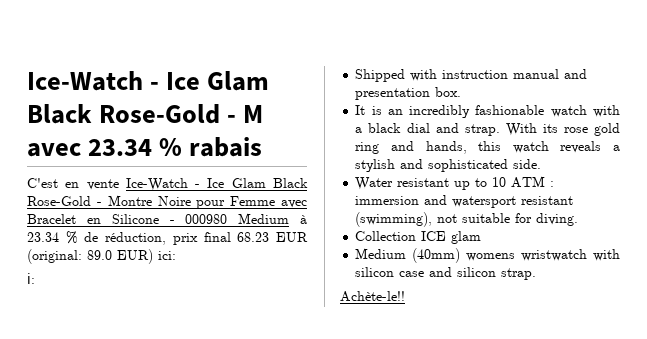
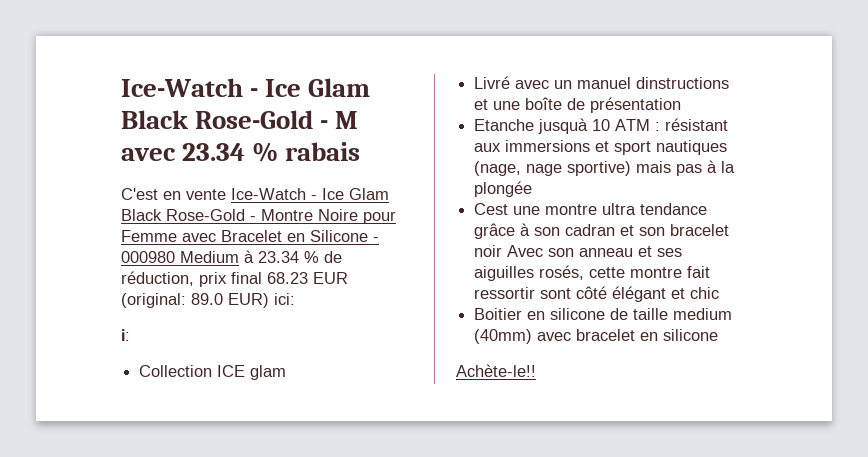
- Shipped with instruction manual and presentation box.
- It is an incredibly fashionable watch with a black dial and strap. With its rose gold ring and hands, this watch reveals a stylish and sophisticated side.
- Water resistant up to 10 ATM : immersion and watersport resistant (swimming), not suitable for diving.
  Collection ICE glam
- Medium (40mm) womens wristwatch with silicon case and silicon strap.
+ Livré avec un manuel dinstructions et une boîte de présentation
+ Etanche jusquà 10 ATM : résistant aux immersions et sport nautiques (nage, nage sportive) mais pas à la plongée
+ Cest une montre ultra tendance grâce à son cadran et son bracelet noir Avec son anneau et ses aiguilles rosés, cette montre fait ressortir sont côté élégant et chic
+ Boitier en silicone de taille medium (40mm) avec bracelet en silicone

